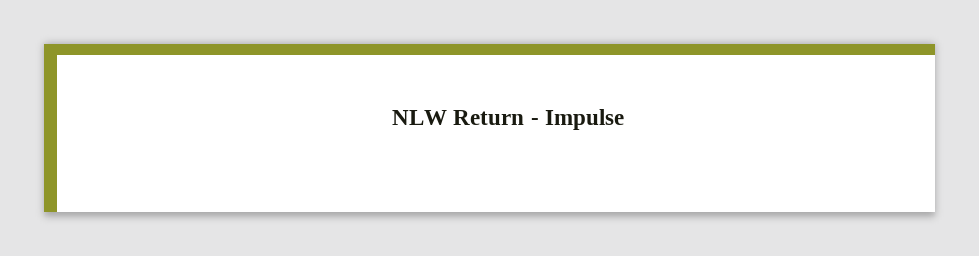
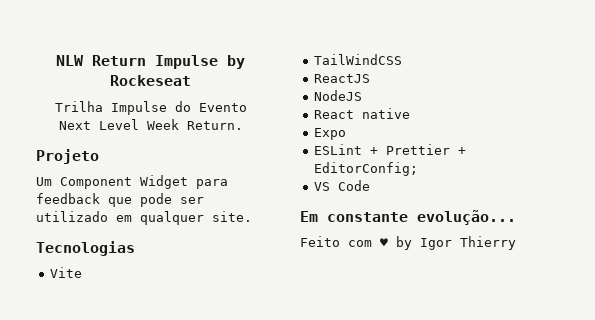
- NLW Return - Impulse
+ NLW Return Impulse by Rockeseat
+ Trilha Impulse do Evento Next Level Week Return.
+ Projeto
+ Um Component Widget para feedback que pode ser utilizado em qualquer site.
+ Tecnologias
+ Vite
+ TailWindCSS
+ ReactJS
+ NodeJS
+ React native
+ Expo
+ ESLint + Prettier + EditorConfig;
+ VS Code
+ Em constante evolução...
+ Feito com ♥ by Igor Thierry

